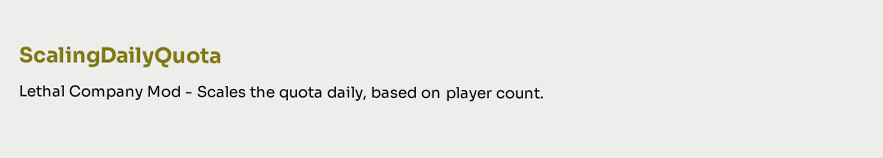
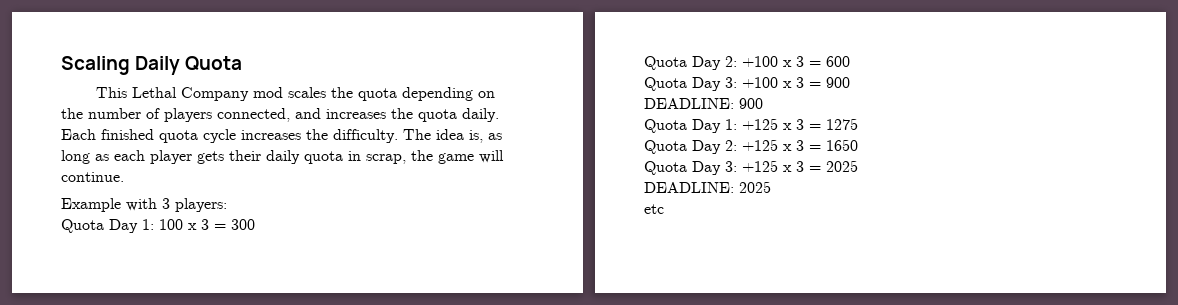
- ScalingDailyQuota
- Lethal Company Mod - Scales the quota daily, based on player count.
+ Scaling Daily Quota
+ This Lethal Company mod scales the quota depending on the number of players connected, and increases the quota daily. Each finished quota cycle increases the difficulty. The idea is, as long as each player gets their daily quota in scrap, the game will continue.
+ Example with 3 players:
+ Quota Day 1: 100 x 3 = 300
+ Quota Day 2: +100 x 3 = 600
+ Quota Day 3: +100 x 3 = 900
+ DEADLINE: 900
+ Quota Day 1: +125 x 3 = 1275
+ Quota Day 2: +125 x 3 = 1650
+ Quota Day 3: +125 x 3 = 2025
+ DEADLINE: 2025
+ etc

